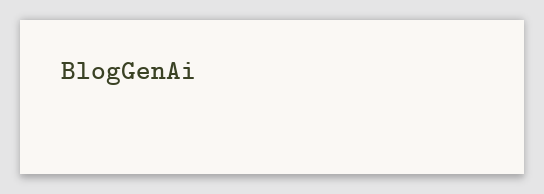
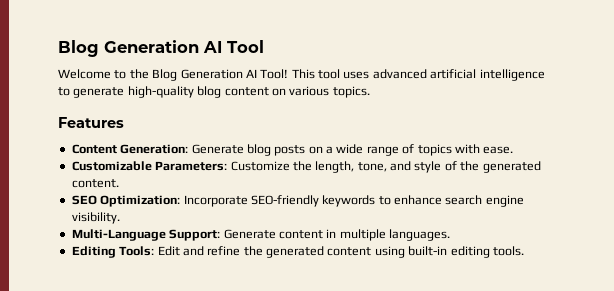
- BlogGenAi
+ Blog Generation AI Tool
+ Welcome to the Blog Generation AI Tool! This tool uses advanced artificial intelligence to generate high-quality blog content on various topics.
+ Features
+ Content Generation: Generate blog posts on a wide range of topics with ease.
+ Customizable Parameters: Customize the length, tone, and style of the generated content.
+ SEO Optimization: Incorporate SEO-friendly keywords to enhance search engine visibility.
+ Multi-Language Support: Generate content in multiple languages.
+ Editing Tools: Edit and refine the generated content using built-in editing tools.

